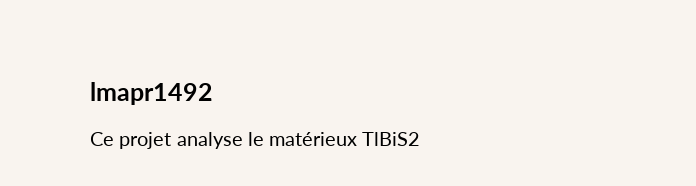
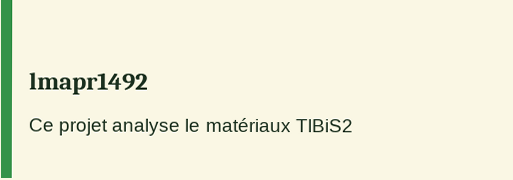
- Ce projet analyse le matérieux TlBiS2
+ Ce projet analyse le matériaux TlBiS2

